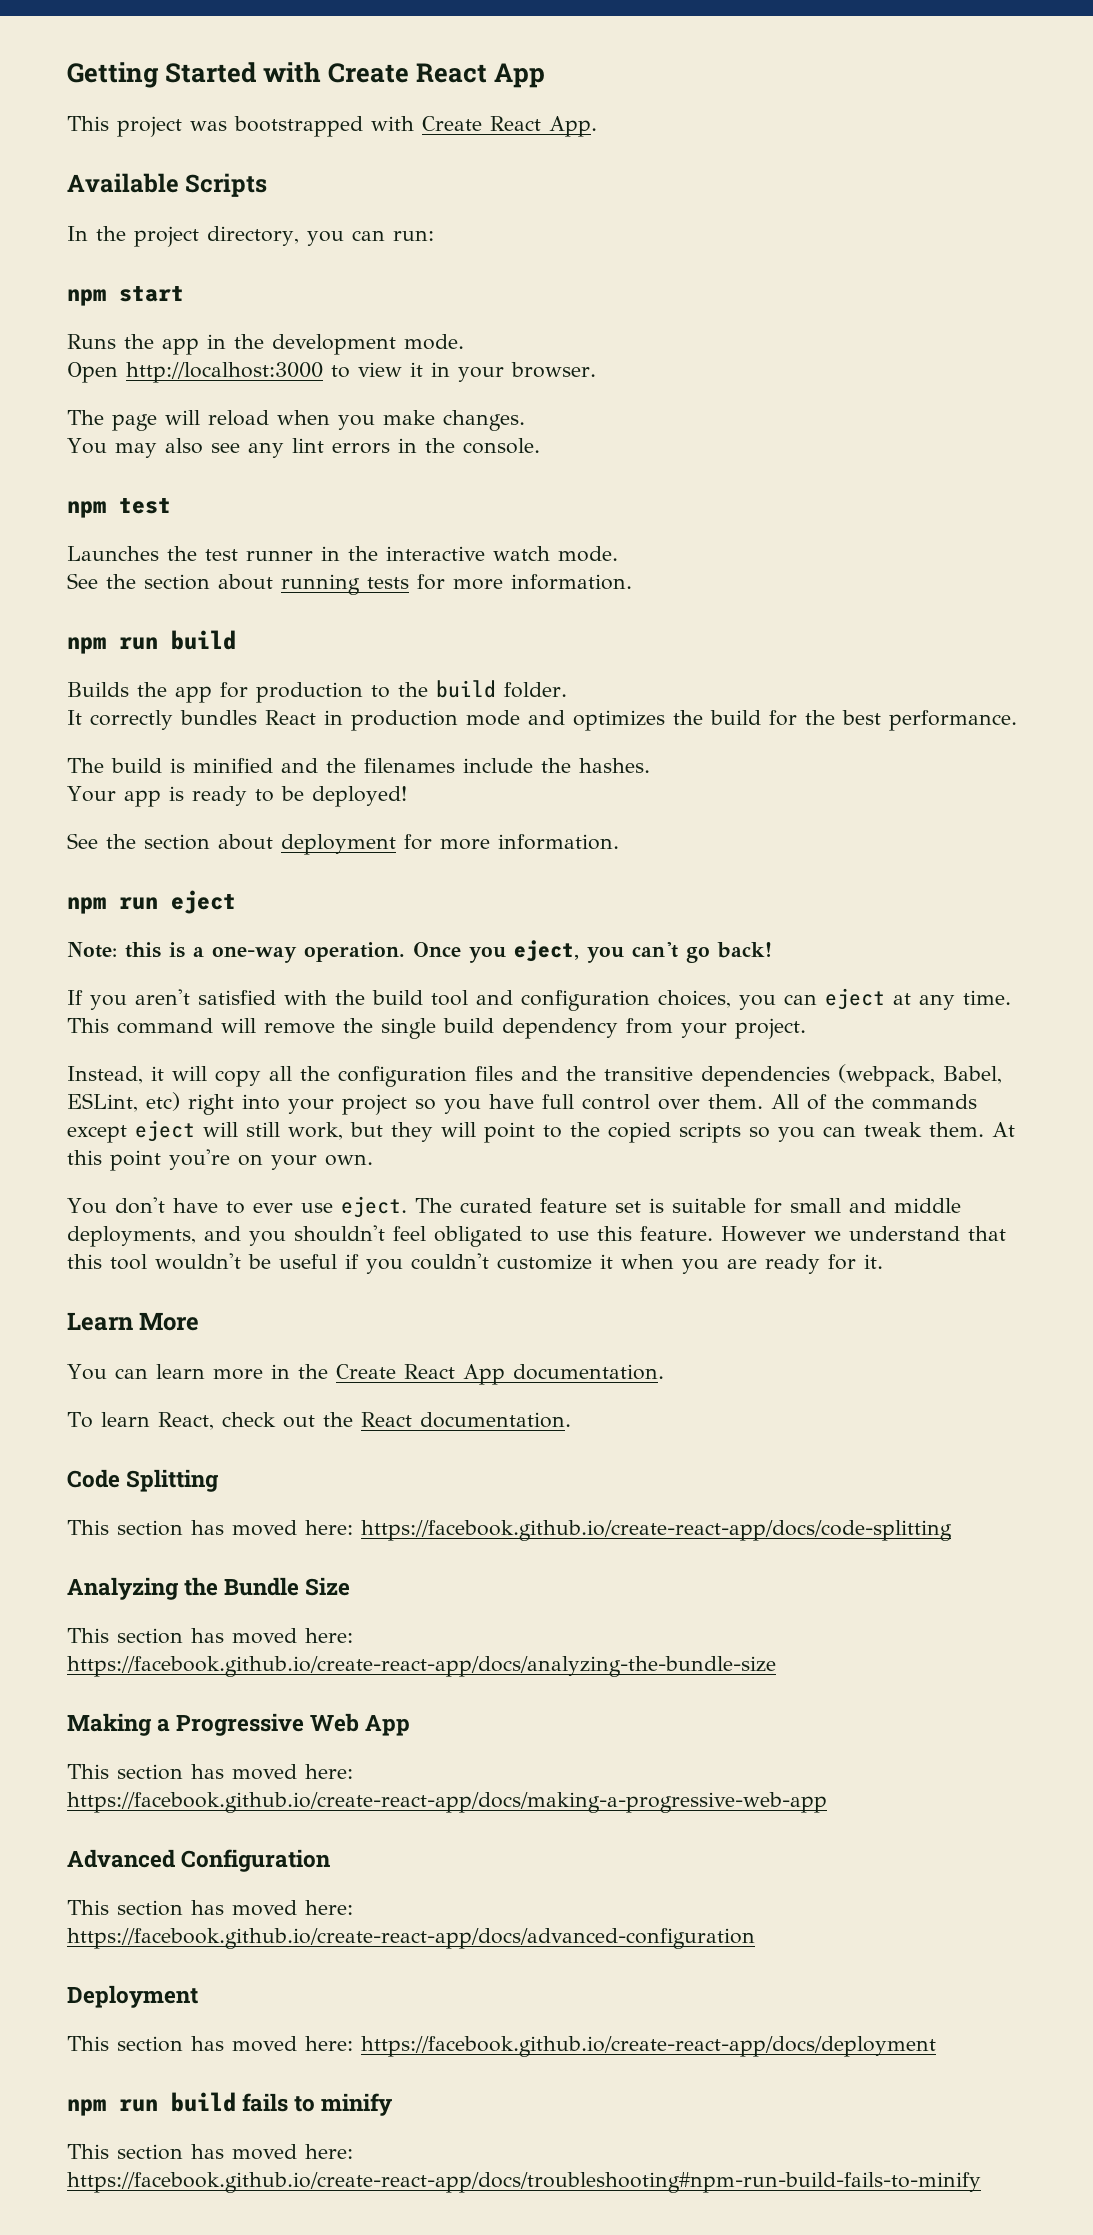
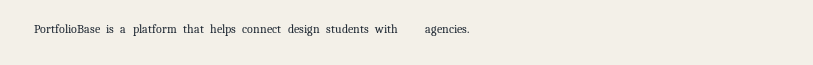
- Getting Started with Create React App
- This project was bootstrapped with Create React App.
- Available Scripts
- In the project directory, you can run:
- npm start
- Runs the app in the development mode.
- Open http://localhost:3000 to view it in your browser.
- The page will reload when you make changes.
- You may also see any lint errors in the console.
- npm test
- Launches the test runner in the interactive watch mode.
- See the section about running tests for more information.
- npm run build
- Builds the app for production to the build folder.
- It correctly bundles React in production mode and optimizes the build for the best performance.
- The build is minified and the filenames include the hashes.
- Your app is ready to be deployed!
- See the section about deployment for more information.
- npm run eject
- Note: this is a one-way operation. Once you eject, you can't go back!
- If you aren't satisfied with the build tool and configuration choices, you can eject at any time. This command will remove the single build dependency from your project.
- Instead, it will copy all the configuration files and the transitive dependencies (webpack, Babel, ESLint, etc) right into your project so you have full control over them. All of the commands except eject will still work, but they will point to the copied scripts so you can tweak them. At this point you're on your own.
- You don't have to ever use eject. The curated feature set is suitable for small and middle deployments, and you shouldn't feel obligated to use this feature. However we understand that this tool wouldn't be useful if you couldn't customize it when you are ready for it.
- Learn More
- You can learn more in the Create React App documentation.
- To learn React, check out the React documentation.
- Code Splitting
- This section has moved here: https://facebook.github.io/create-react-app/docs/code-splitting
- Analyzing the Bundle Size
- This section has moved here: https://facebook.github.io/create-react-app/docs/analyzing-the-bundle-size
- Making a Progressive Web App
- This section has moved here: https://facebook.github.io/create-react-app/docs/making-a-progressive-web-app
- Advanced Configuration
- This section has moved here: https://facebook.github.io/create-react-app/docs/advanced-configuration
- Deployment
- This section has moved here: https://facebook.github.io/create-react-app/docs/deployment
- npm run build fails to minify
- This section has moved here: https://facebook.github.io/create-react-app/docs/troubleshooting#npm-run-build-fails-to-minify
+ PortfolioBase is a platform that helps connect design students with agencies.

